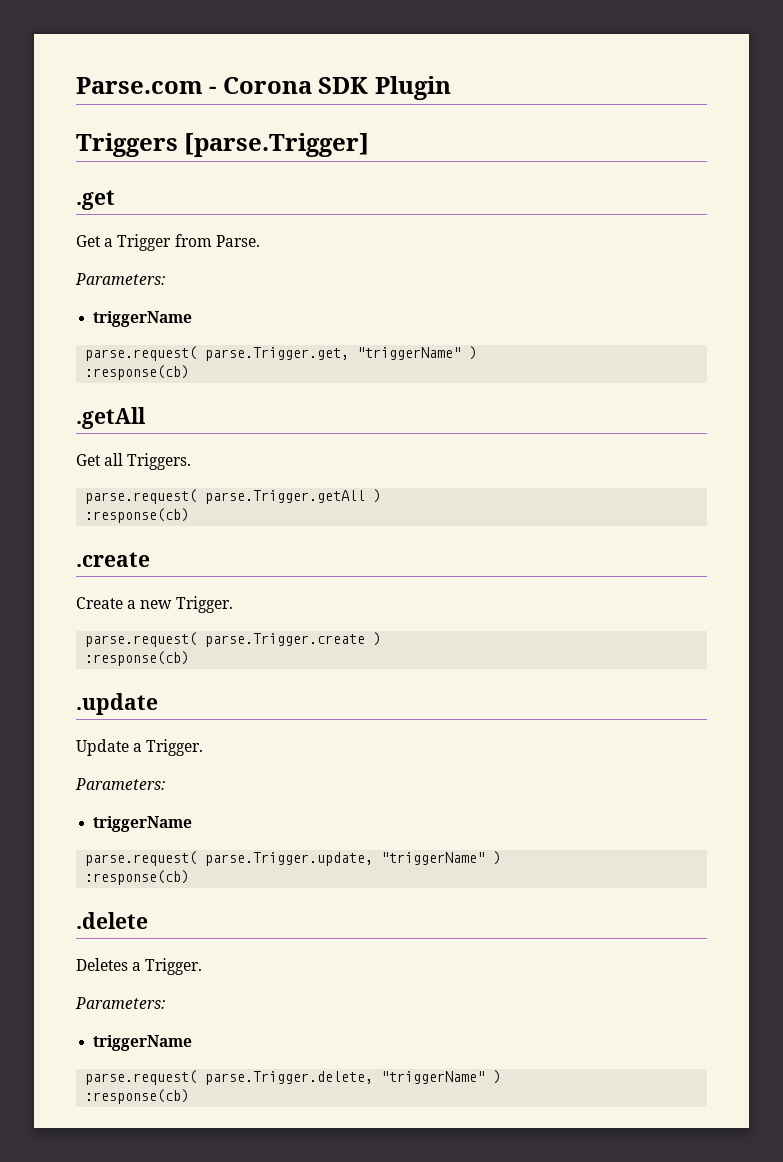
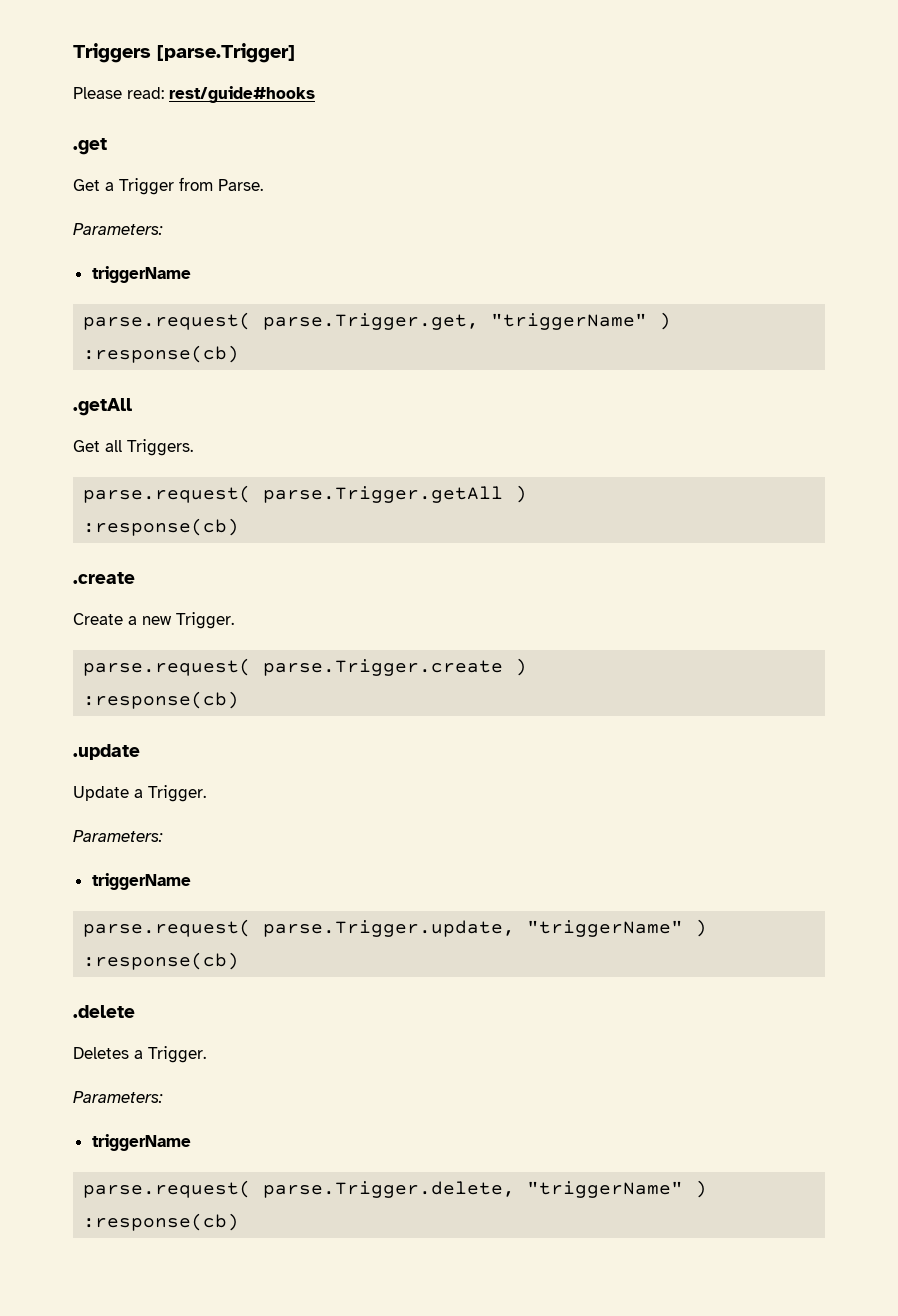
- Parse.com - Corona SDK Plugin
+ Please read: rest/guide#hooks

